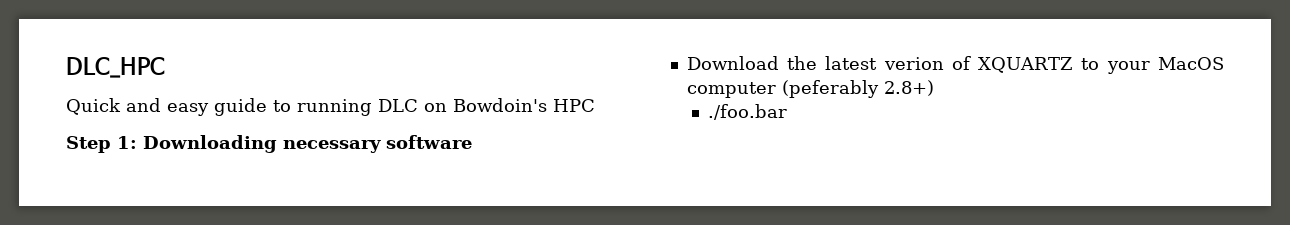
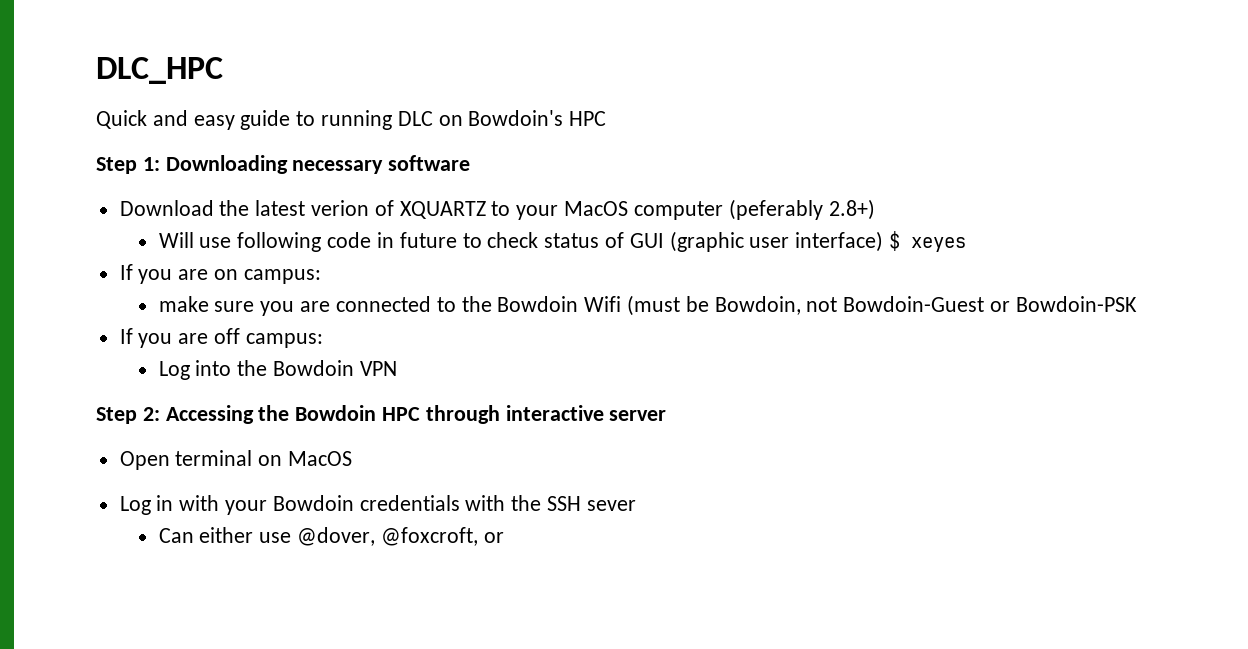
- ./foo.bar
+ Will use following code in future to check status of GUI (graphic user interface) $ xeyes
+ If you are on campus:
+ make sure you are connected to the Bowdoin Wifi (must be Bowdoin, not Bowdoin-Guest or Bowdoin-PSK
+ If you are off campus:
+ Log into the Bowdoin VPN
+ Step 2: Accessing the Bowdoin HPC through interactive server
+ Open terminal on MacOS
+ Log in with your Bowdoin credentials with the SSH sever
+ Can either use @dover, @foxcroft, or

